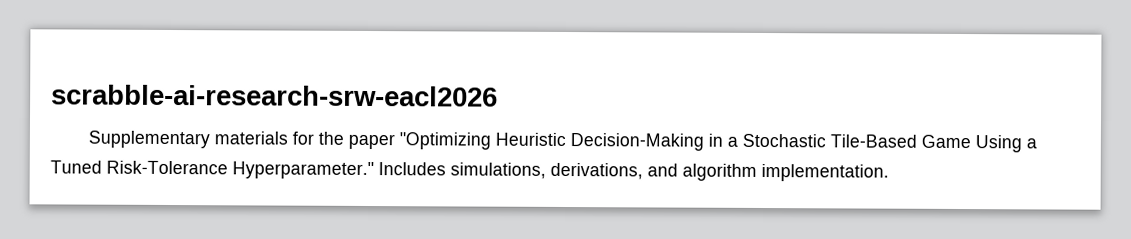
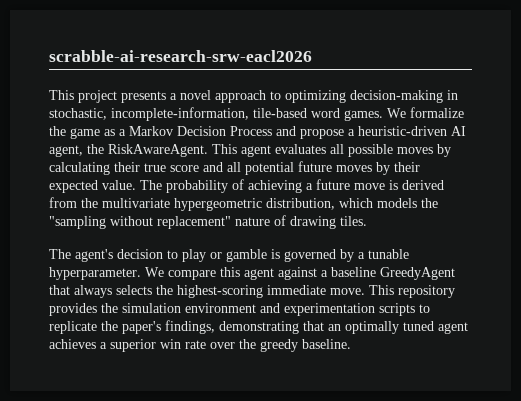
- Supplementary materials for the paper "Optimizing Heuristic Decision-Making in a Stochastic Tile-Based Game Using a Tuned Risk-Tolerance Hyperparameter." Includes simulations, derivations, and algorithm implementation.
+ This project presents a novel approach to optimizing decision-making in stochastic, incomplete-information, tile-based word games. We formalize the game as a Markov Decision Process and propose a heuristic-driven AI agent, the RiskAwareAgent. This agent evaluates all possible moves by calculating their true score and all potential future moves by their expected value. The probability of achieving a future move is derived from the multivariate hypergeometric distribution, which models the "sampling without replacement" nature of drawing tiles.
+ The agent's decision to play or gamble is governed by a tunable hyperparameter. We compare this agent against a baseline GreedyAgent that always selects the highest-scoring immediate move. This repository provides the simulation environment and experimentation scripts to replicate the paper's findings, demonstrating that an optimally tuned agent achieves a superior win rate over the greedy baseline.

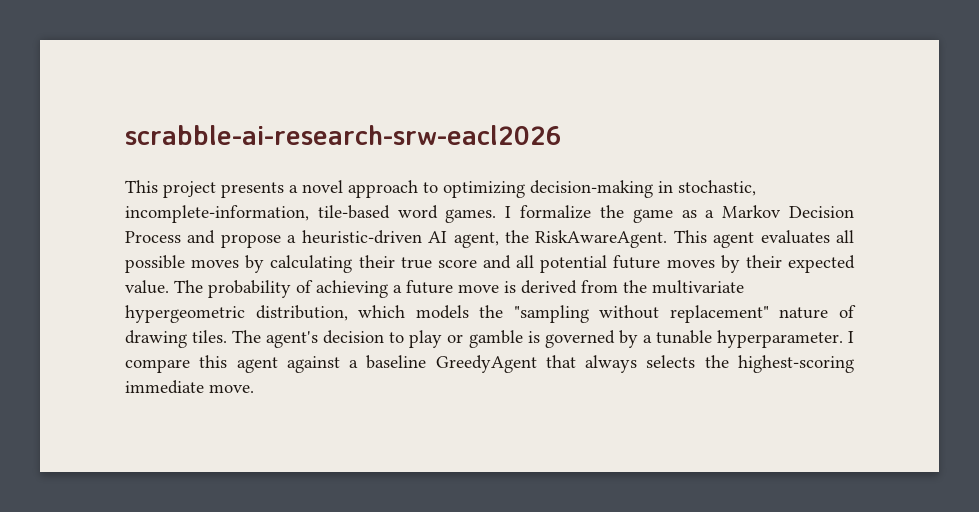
- We formalize the game as a Markov Decision Process and propose a heuristic-driven AI agent, the RiskAwareAgent.
+ I formalize the game as a Markov Decision Process and propose a heuristic-driven AI agent, the RiskAwareAgent.
- The probability of achieving a future move is derived from the multivariate hypergeometric distribution, which models the "sampling without replacement" nature of drawing tiles.
- The agent's decision to play or gamble is governed by a tunable hyperparameter.
+ The probability of achieving a future move is derived from the multivariate hypergeometric distribution, which models the "sampling without replacement" nature of drawing tiles. The agent's decision to play or gamble is governed by a tunable hyperparameter.
- We compare this agent against a baseline GreedyAgent that always selects the highest-scoring immediate move. This repository provides the simulation environment and experimentation scripts to replicate the paper's findings, demonstrating that an optimally tuned agent achieves a superior win rate over the greedy baseline.
+ I compare this agent against a baseline GreedyAgent that always selects the highest-scoring immediate move.

